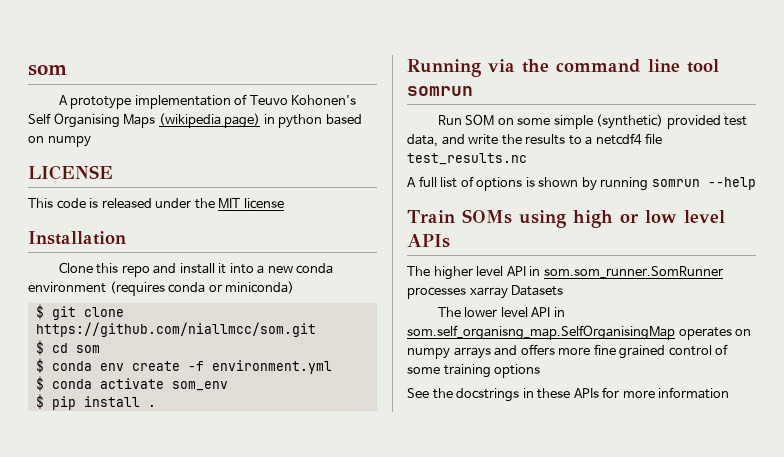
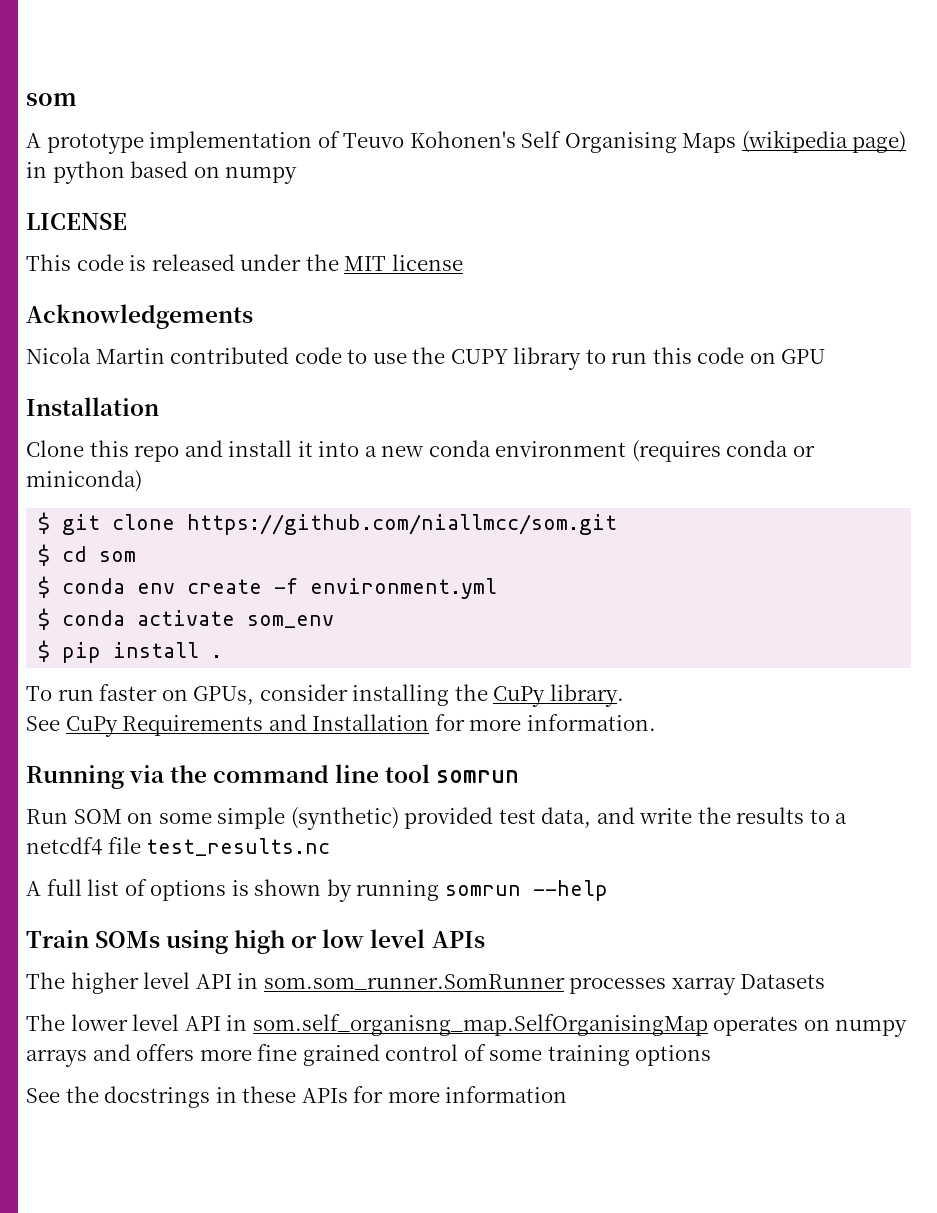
+ Acknowledgements
+ Nicola Martin contributed code to use the CUPY library to run this code on GPU
+ To run faster on GPUs, consider installing the CuPy library.
+ See CuPy Requirements and Installation for more information.

